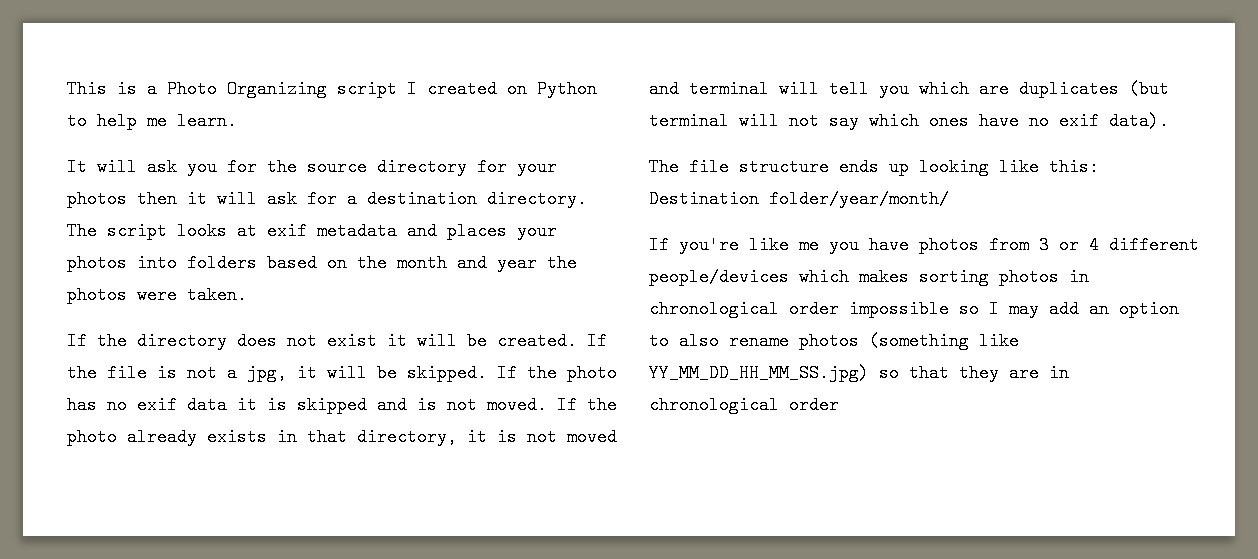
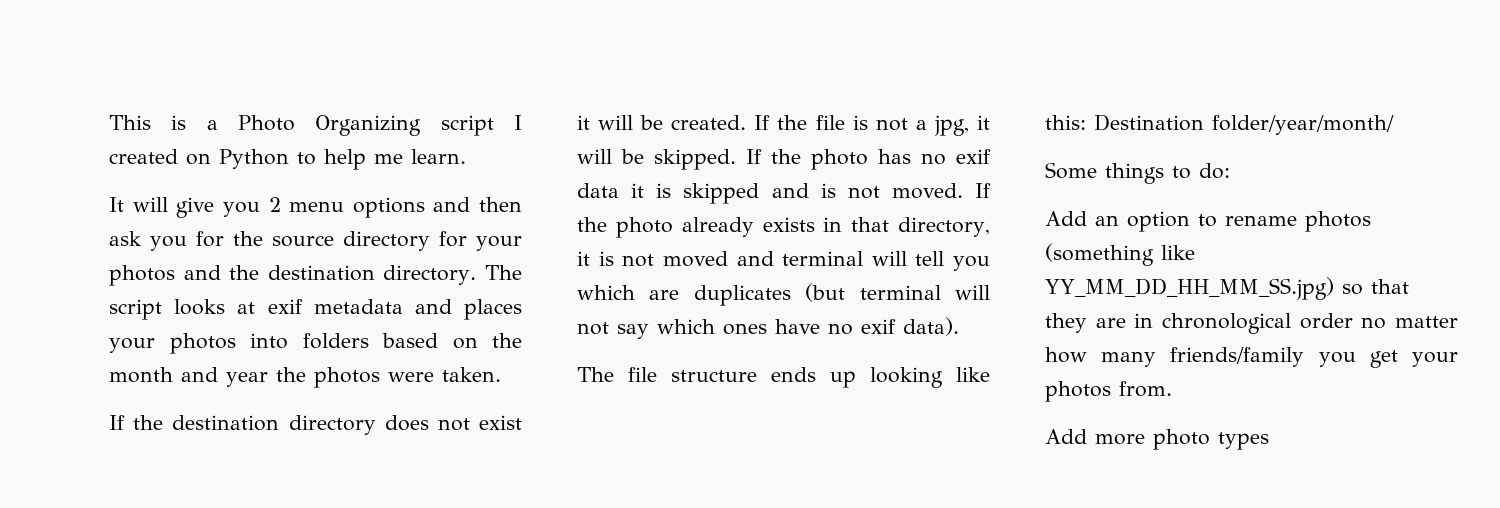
- It will ask you for the source directory for your photos then it will ask for a destination directory.
+ It will give you 2 menu options and then ask you for the source directory for your photos and the destination directory.
- If the directory does not exist it will be created.
+ If the destination directory does not exist it will be created.
- If you're like me you have photos from 3 or 4 different people/devices which makes sorting photos in chronological order impossible so I may add an option to also rename photos (something like YY_MM_DD_HH_MM_SS.jpg) so that they are in chronological order
+ Some things to do:
+ Add an option to rename photos (something like YY_MM_DD_HH_MM_SS.jpg) so that they are in chronological order no matter how many friends/family you get your photos from.
+ Add more photo types

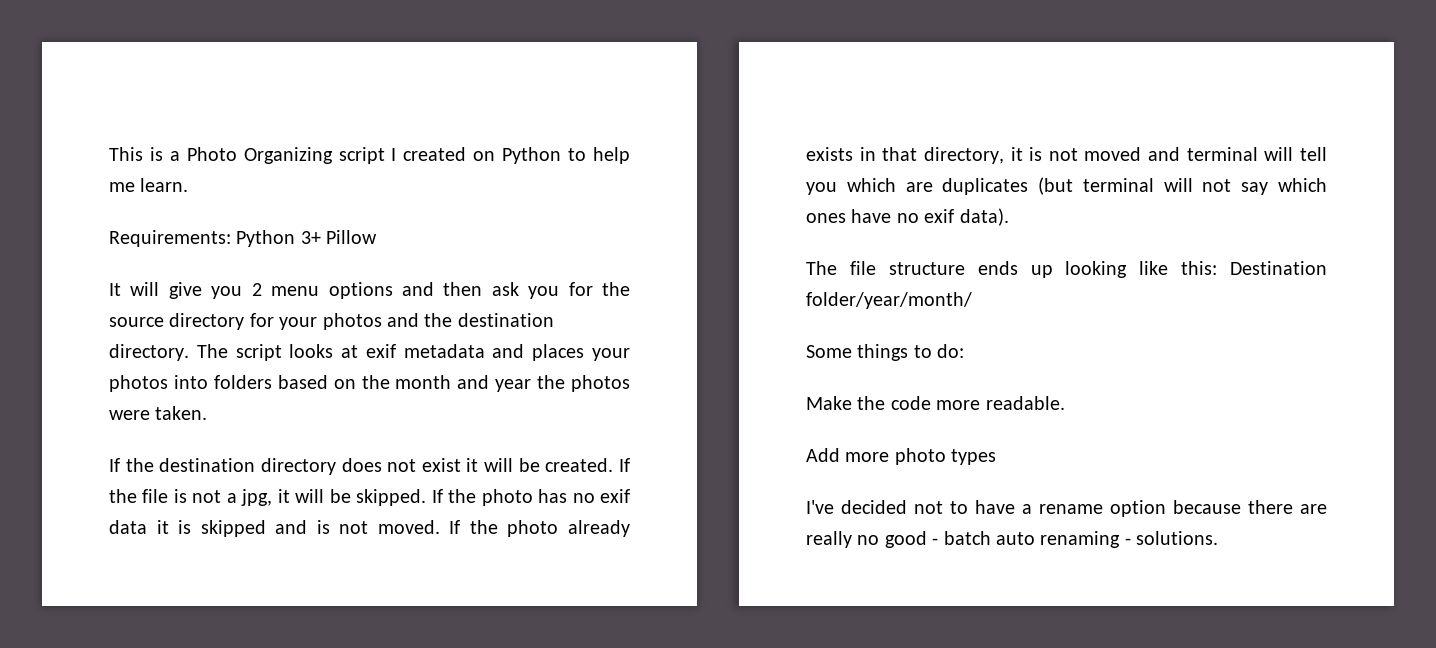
+ Requirements: Python 3+ Pillow
- Add an option to rename photos (something like YY_MM_DD_HH_MM_SS.jpg) so that they are in chronological order no matter how many friends/family you get your photos from.
+ Make the code more readable.
  Add more photo types
+ I've decided not to have a rename option because there are really no good - batch auto renaming - solutions.

